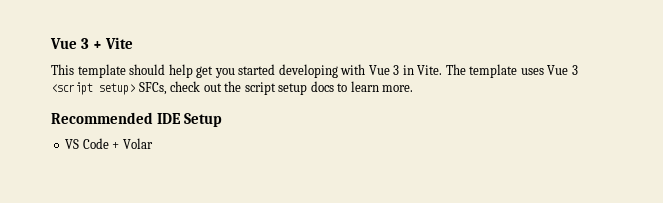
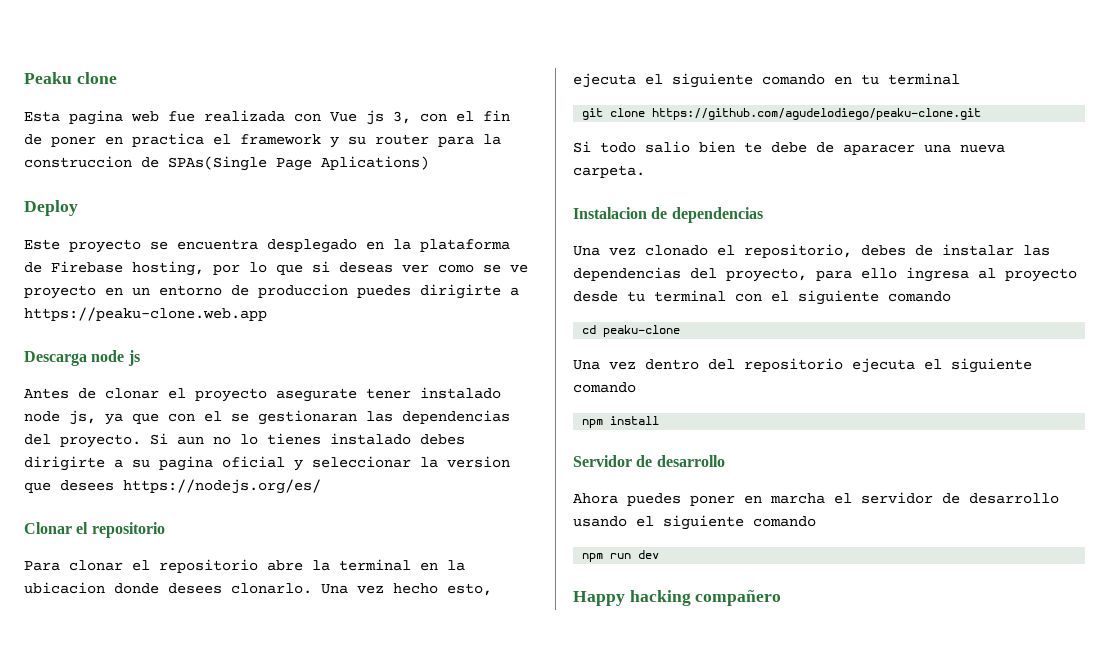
- Vue 3 + Vite
- This template should help get you started developing with Vue 3 in Vite. The template uses Vue 3 <script setup> SFCs, check out the script setup docs to learn more.
- Recommended IDE Setup
- VS Code + Volar
+ Peaku clone
+ Esta pagina web fue realizada con Vue js 3, con el fin de poner en practica el framework y su router para la construccion de SPAs(Single Page Aplications)
+ Deploy
+ Este proyecto se encuentra desplegado en la plataforma de Firebase hosting, por lo que si deseas ver como se ve proyecto en un entorno de produccion puedes dirigirte a https://peaku-clone.web.app
+ Descarga node js
+ Antes de clonar el proyecto asegurate tener instalado node js, ya que con el se gestionaran las dependencias del proyecto. Si aun no lo tienes instalado debes dirigirte a su pagina oficial y seleccionar la version que desees https://nodejs.org/es/
+ Clonar el repositorio
+ Para clonar el repositorio abre la terminal en la ubicacion donde desees clonarlo. Una vez hecho esto, ejecuta el siguiente comando en tu terminal
+ git clone https://github.com/agudelodiego/peaku-clone.git
+ Si todo salio bien te debe de aparacer una nueva carpeta.
+ Instalacion de dependencias
+ Una vez clonado el repositorio, debes de instalar las dependencias del proyecto, para ello ingresa al proyecto desde tu terminal con el siguiente comando
+ cd peaku-clone
+ Una vez dentro del repositorio ejecuta el siguiente comando
+ npm install
+ Servidor de desarrollo
+ Ahora puedes poner en marcha el servidor de desarrollo usando el siguiente comando
+ npm run dev
+ Happy hacking compañero

